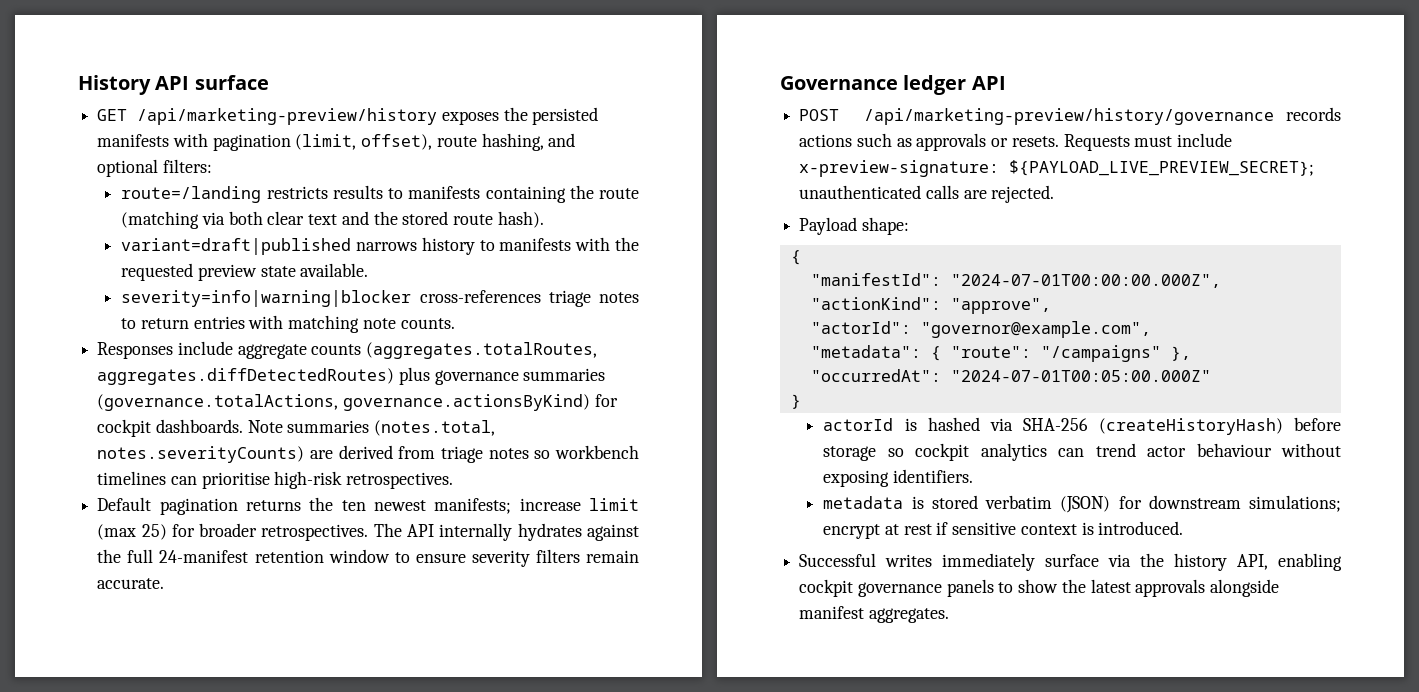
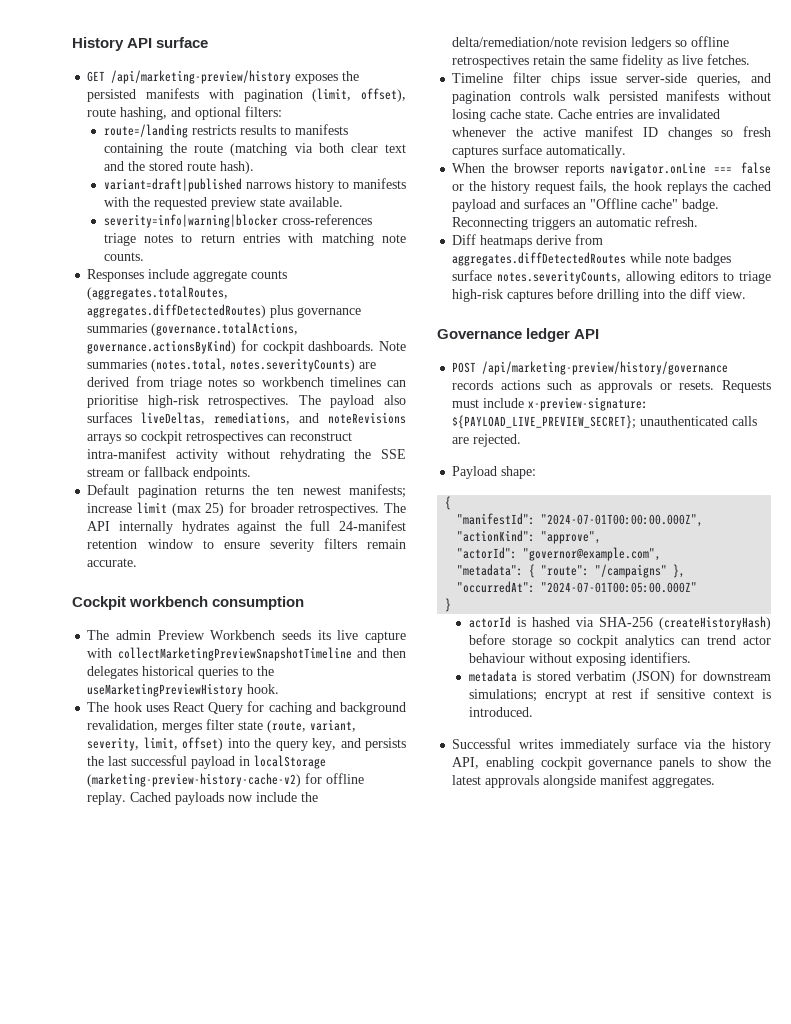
+ The payload also surfaces liveDeltas, remediations, and noteRevisions arrays so cockpit retrospectives can reconstruct intra-manifest activity without rehydrating the SSE stream or fallback endpoints.
+ Cockpit workbench consumption
+ The admin Preview Workbench seeds its live capture with collectMarketingPreviewSnapshotTimeline and then delegates historical queries to the useMarketingPreviewHistory hook.
+ The hook uses React Query for caching and background revalidation, merges filter state (route, variant, severity, limit, offset) into the query key, and persists the last successful payload in localStorage (marketing-preview-history-cache-v2) for offline replay. Cached payloads now include the delta/remediation/note revision ledgers so offline retrospectives retain the same fidelity as live fetches.
+ Timeline filter chips issue server-side queries, and pagination controls walk persisted manifests without losing cache state. Cache entries are invalidated whenever the active manifest ID changes so fresh captures surface automatically.
+ When the browser reports navigator.onLine === false or the history request fails, the hook replays the cached payload and surfaces an "Offline cache" badge. Reconnecting triggers an automatic refresh.
+ Diff heatmaps derive from aggregates.diffDetectedRoutes while note badges surface notes.severityCounts, allowing editors to triage high-risk captures before drilling into the diff view.

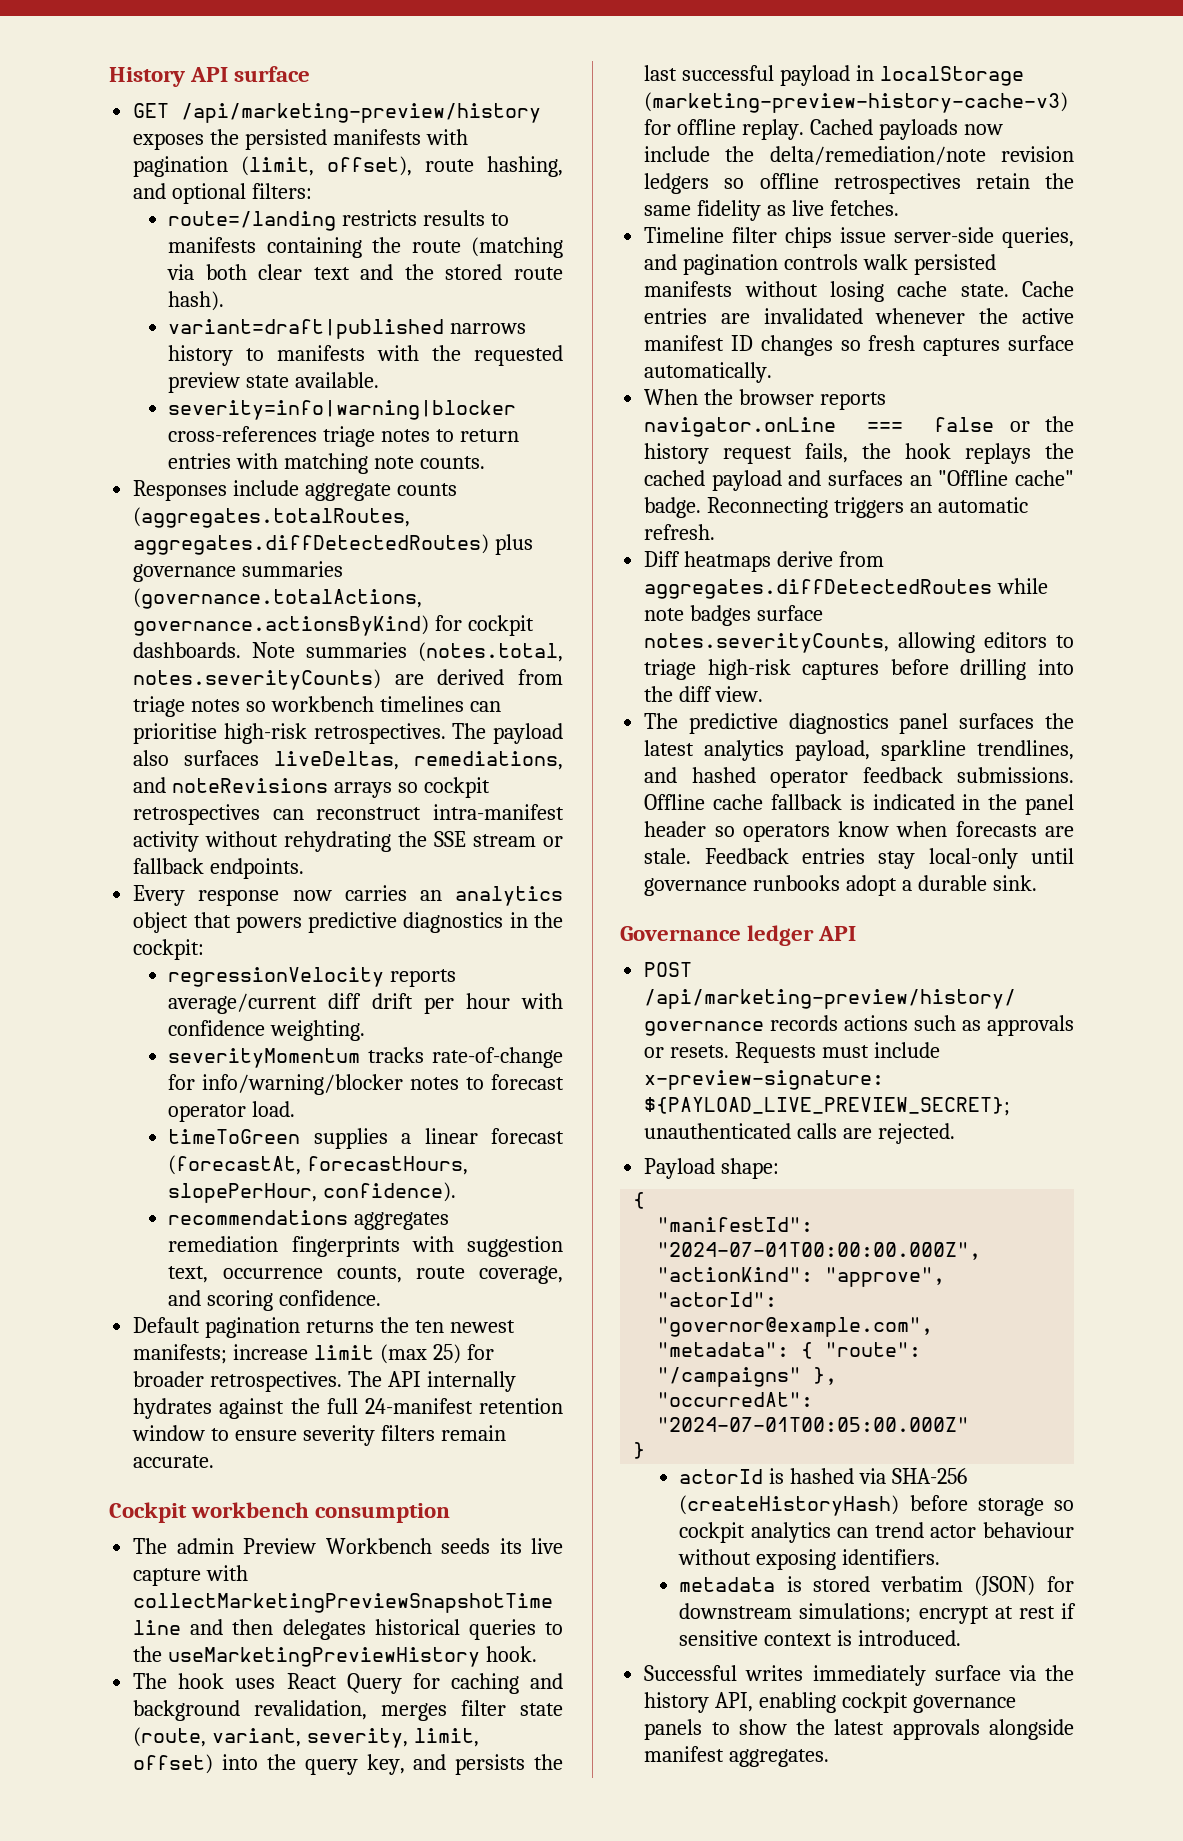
+ Every response now carries an analytics object that powers predictive diagnostics in the cockpit:
+ regressionVelocity reports average/current diff drift per hour with confidence weighting.
+ severityMomentum tracks rate-of-change for info/warning/blocker notes to forecast operator load.
+ timeToGreen supplies a linear forecast (forecastAt, forecastHours, slopePerHour, confidence).
+ recommendations aggregates remediation fingerprints with suggestion text, occurrence counts, route coverage, and scoring confidence.
- The hook uses React Query for caching and background revalidation, merges filter state (route, variant, severity, limit, offset) into the query key, and persists the last successful payload in localStorage (marketing-preview-history-cache-v2) for offline replay.
+ The hook uses React Query for caching and background revalidation, merges filter state (route, variant, severity, limit, offset) into the query key, and persists the last successful payload in localStorage (marketing-preview-history-cache-v3) for offline replay.
+ The predictive diagnostics panel surfaces the latest analytics payload, sparkline trendlines, and hashed operator feedback submissions. Offline cache fallback is indicated in the panel header so operators know when forecasts are stale. Feedback entries stay local-only until governance runbooks adopt a durable sink.

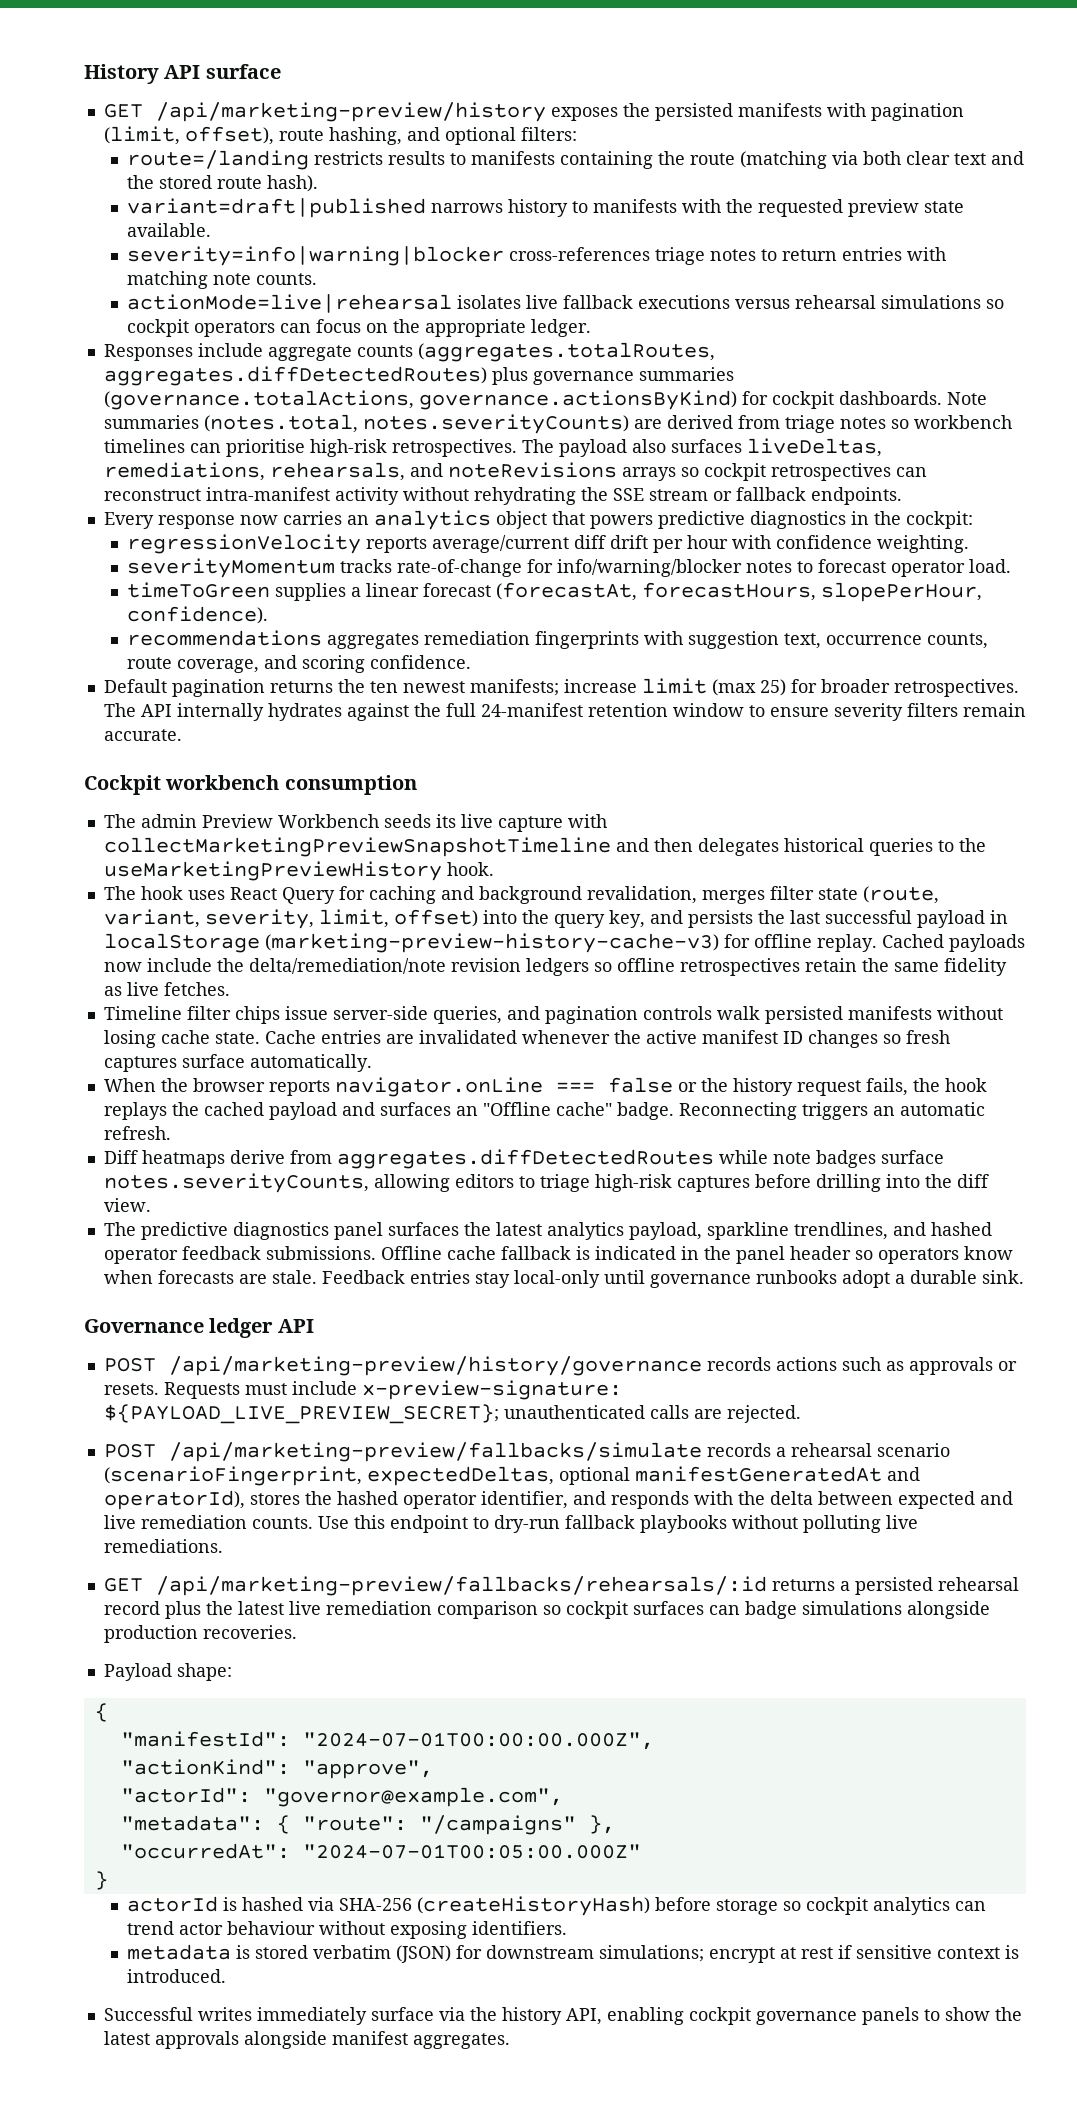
+ actionMode=live|rehearsal isolates live fallback executions versus rehearsal simulations so cockpit operators can focus on the appropriate ledger.
- The payload also surfaces liveDeltas, remediations, and noteRevisions arrays so cockpit retrospectives can reconstruct intra-manifest activity without rehydrating the SSE stream or fallback endpoints.
+ The payload also surfaces liveDeltas, remediations, rehearsals, and noteRevisions arrays so cockpit retrospectives can reconstruct intra-manifest activity without rehydrating the SSE stream or fallback endpoints.
+ POST /api/marketing-preview/fallbacks/simulate records a rehearsal scenario (scenarioFingerprint, expectedDeltas, optional manifestGeneratedAt and operatorId), stores the hashed operator identifier, and responds with the delta between expected and live remediation counts. Use this endpoint to dry-run fallback playbooks without polluting live remediations.
+ GET /api/marketing-preview/fallbacks/rehearsals/:id returns a persisted rehearsal record plus the latest live remediation comparison so cockpit surfaces can badge simulations alongside production recoveries.

